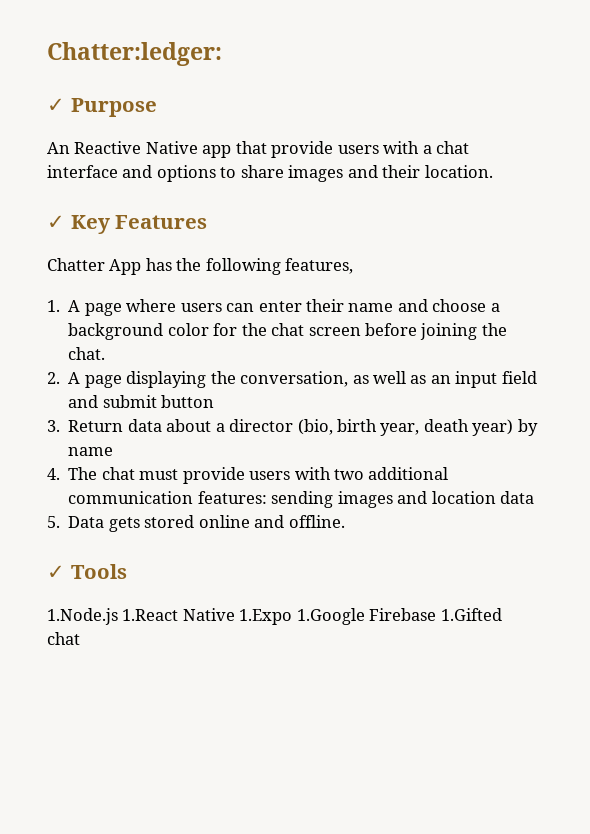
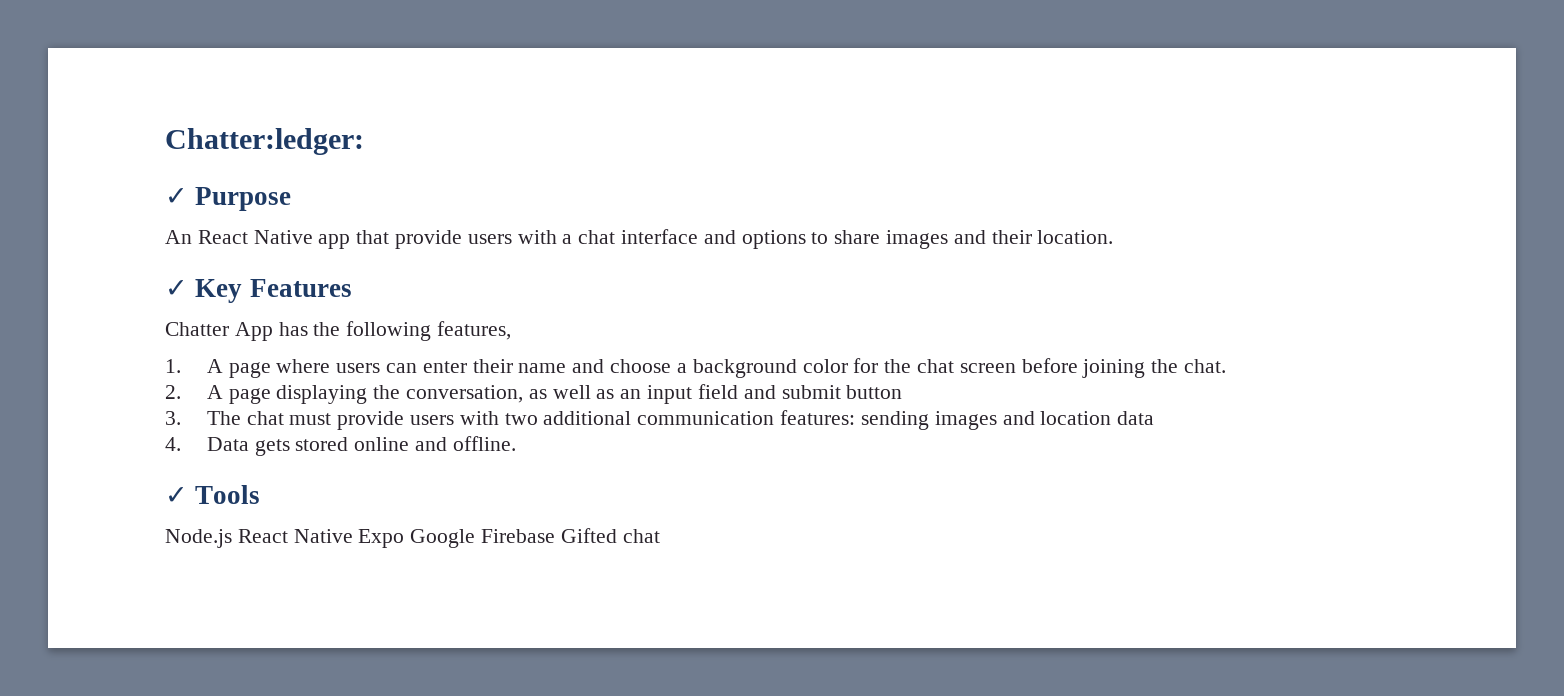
- An Reactive Native app that provide users with a chat interface and options to share images and their location.
+ An React Native app that provide users with a chat interface and options to share images and their location.
- 3. Return data about a director (bio, birth year, death year) by name
- 4. The chat must provide users with two additional communication features: sending images and location data
+ 3. The chat must provide users with two additional communication features: sending images and location data
- 5. Data gets stored online and offline.
+ 4. Data gets stored online and offline.
- 1.Node.js 1.React Native 1.Expo 1.Google Firebase 1.Gifted chat
+ Node.js React Native Expo Google Firebase Gifted chat

